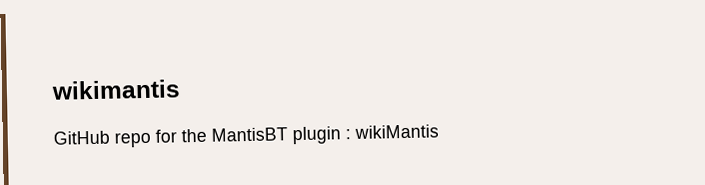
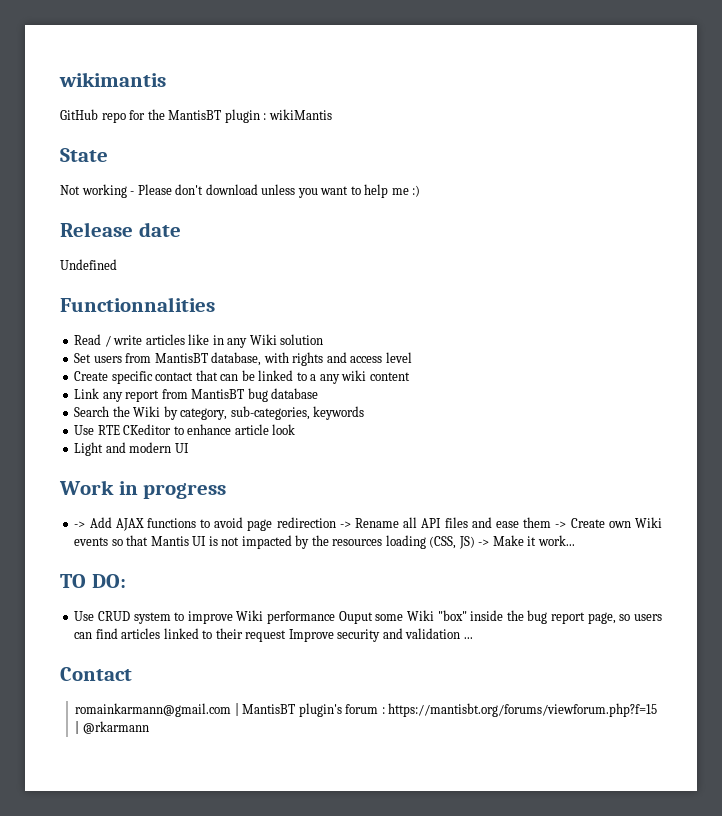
+ State
+ Not working - Please don't download unless you want to help me :)
+ Release date
+ Undefined
+ Functionnalities
+ Read / write articles like in any Wiki solution
+ Set users from MantisBT database, with rights and access level
+ Create specific contact that can be linked to a any wiki content
+ Link any report from MantisBT bug database
+ Search the Wiki by category, sub-categories, keywords
+ Use RTE CKeditor to enhance article look
+ Light and modern UI
+ Work in progress
+ -> Add AJAX functions to avoid page redirection -> Rename all API files and ease them -> Create own Wiki events so that Mantis UI is not impacted by the resources loading (CSS, JS) -> Make it work...
+ TO DO:
+ Use CRUD system to improve Wiki performance Ouput some Wiki "box" inside the bug report page, so users can find articles linked to their request Improve security and validation ...
+ Contact
+ romainkarmann@gmail.com | MantisBT plugin's forum : https://mantisbt.org/forums/viewforum.php?f=15 | @rkarmann

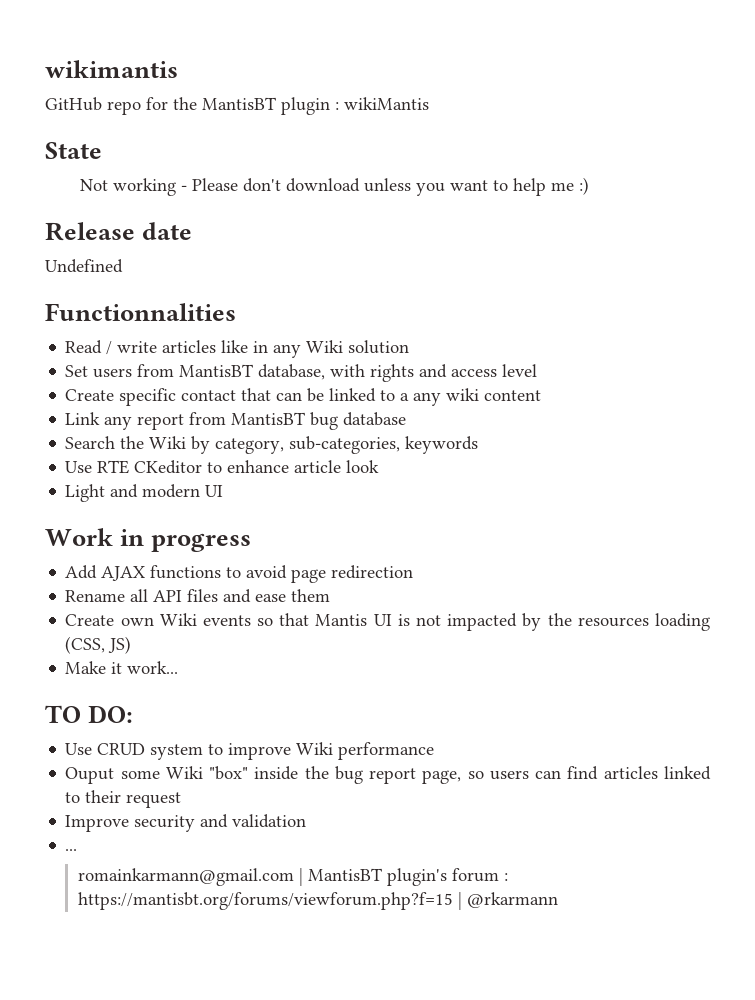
- -> Add AJAX functions to avoid page redirection -> Rename all API files and ease them -> Create own Wiki events so that Mantis UI is not impacted by the resources loading (CSS, JS) -> Make it work...
+ Add AJAX functions to avoid page redirection
+ Rename all API files and ease them
+ Create own Wiki events so that Mantis UI is not impacted by the resources loading (CSS, JS)
+ Make it work...
- Use CRUD system to improve Wiki performance Ouput some Wiki "box" inside the bug report page, so users can find articles linked to their request Improve security and validation ...
+ Use CRUD system to improve Wiki performance
+ Ouput some Wiki "box" inside the bug report page, so users can find articles linked to their request
+ Improve security and validation
+ ...
- Contact

